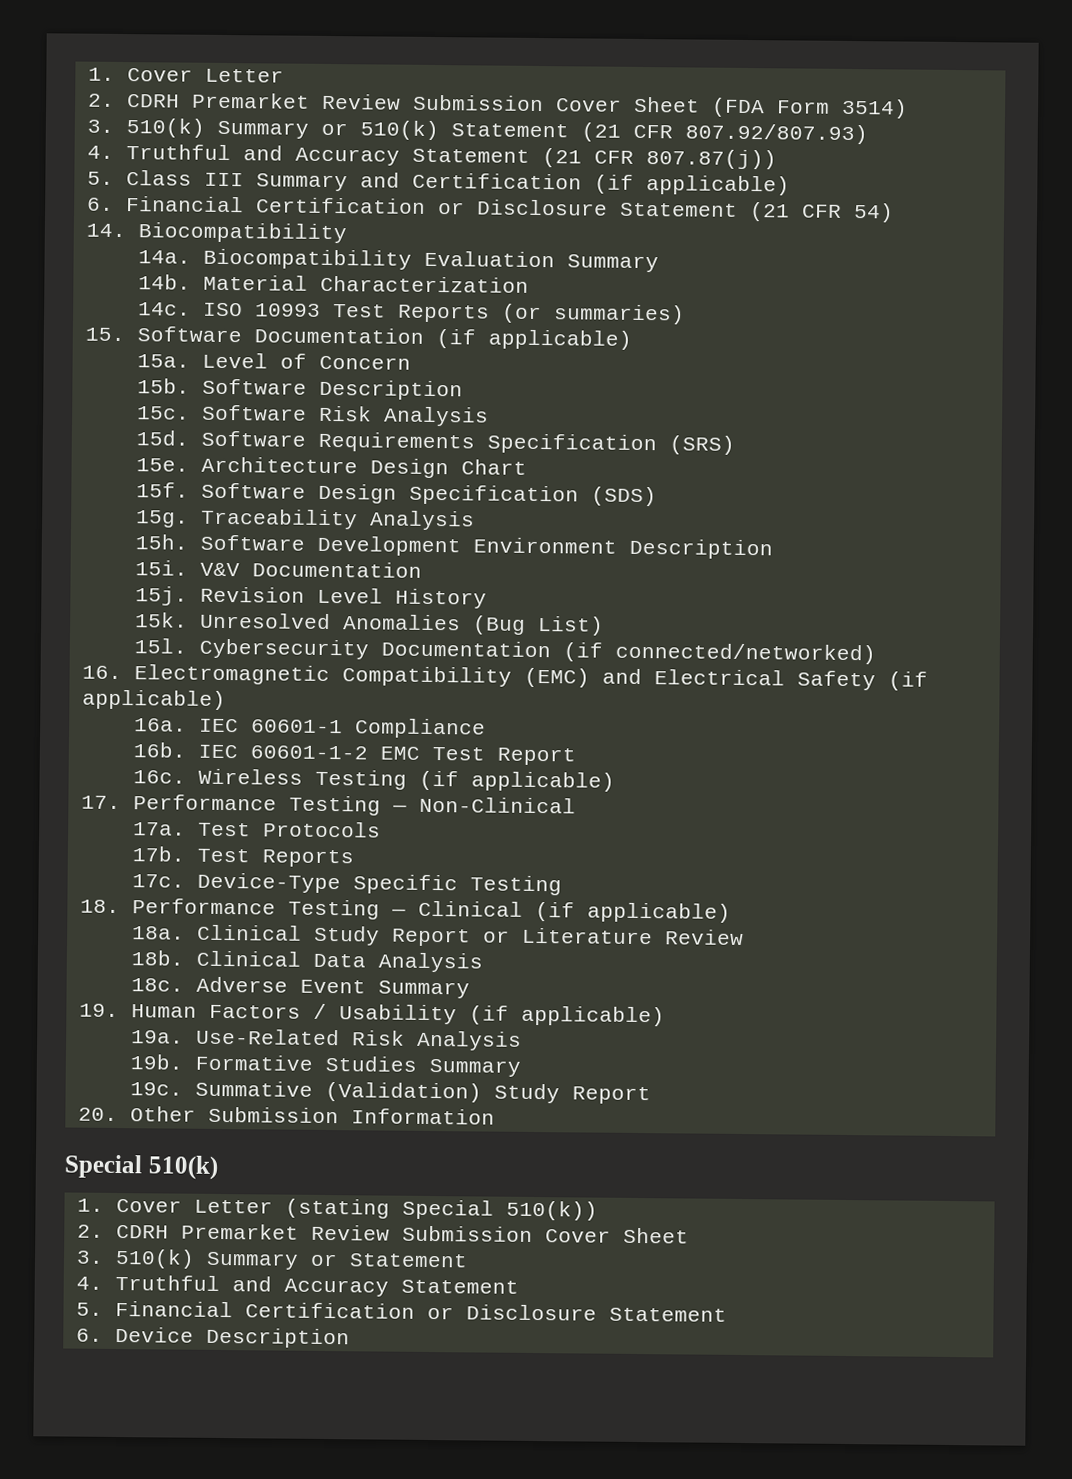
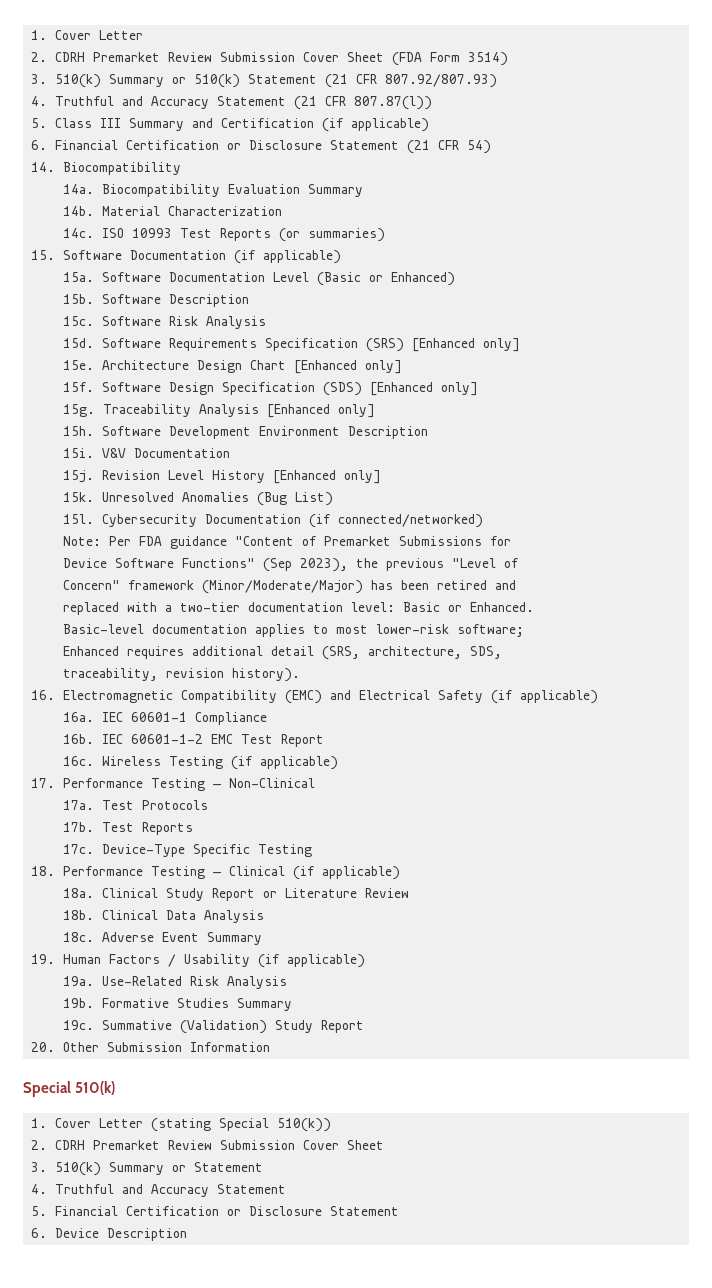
- 4. Truthful and Accuracy Statement (21 CFR 807.87(j))
+ 4. Truthful and Accuracy Statement (21 CFR 807.87(l))
- Level of Concern
+ Software Documentation Level (Basic or Enhanced)
- Software Requirements Specification (SRS)
+ Software Requirements Specification (SRS) [Enhanced only]
- Architecture Design Chart
+ Architecture Design Chart [Enhanced only]
- Software Design Specification (SDS)
+ Software Design Specification (SDS) [Enhanced only]
- Traceability Analysis
+ Traceability Analysis [Enhanced only]
- Revision Level History
+ Revision Level History [Enhanced only]
+ Note: Per FDA guidance "Content of Premarket Submissions for
+ Device Software Functions" (Sep 2023), the previous "Level of
+ Concern" framework (Minor/Moderate/Major) has been retired and
+ replaced with a two-tier documentation level: Basic or Enhanced.
+ Basic-level documentation applies to most lower-risk software;
+ Enhanced requires additional detail (SRS, architecture, SDS,
+ traceability, revision history).

